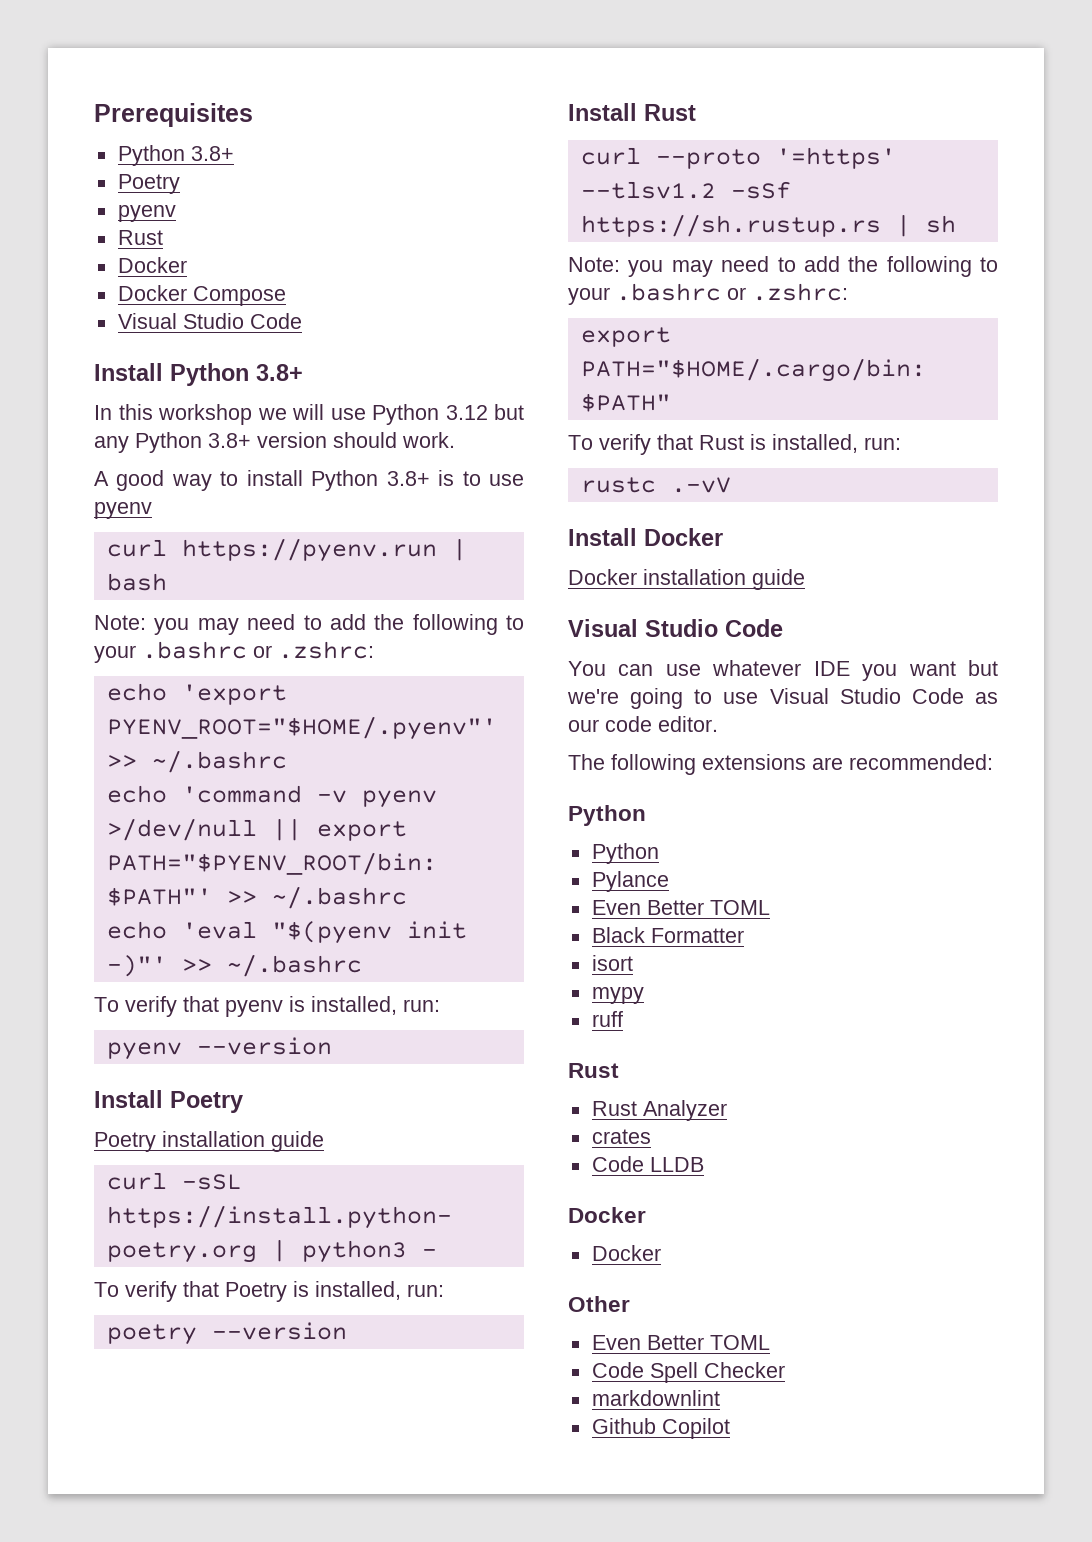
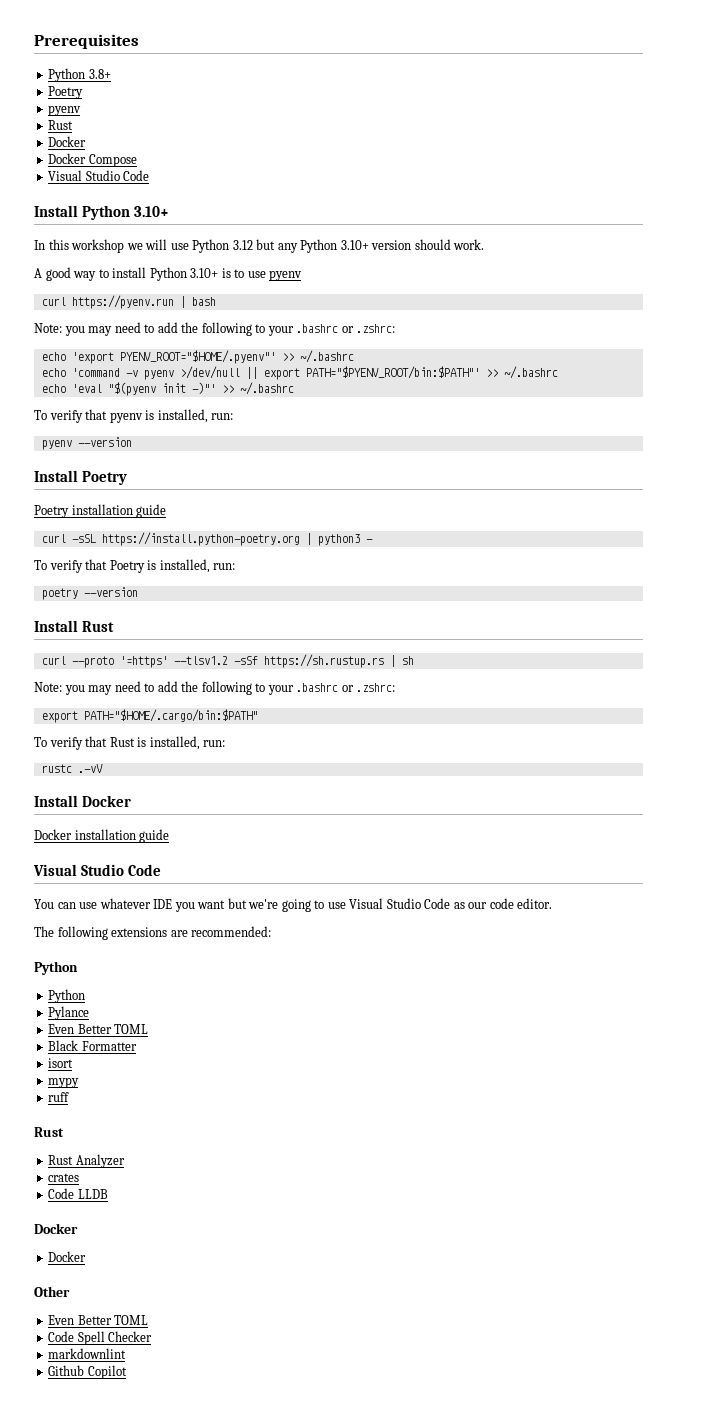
- Install Python 3.8+
+ Install Python 3.10+
- In this workshop we will use Python 3.12 but any Python 3.8+ version should work.
+ In this workshop we will use Python 3.12 but any Python 3.10+ version should work.
- A good way to install Python 3.8+ is to use pyenv
+ A good way to install Python 3.10+ is to use pyenv

